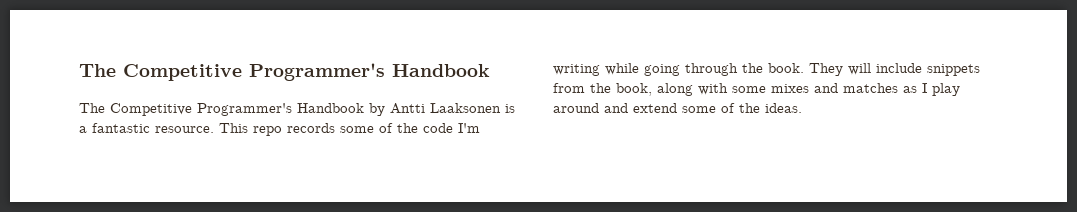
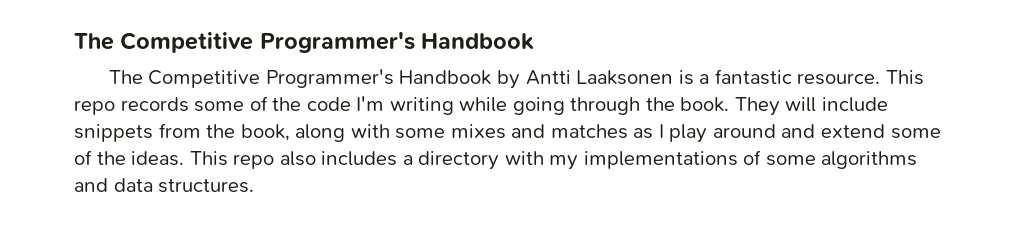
+ This repo also includes a directory with my implementations of some algorithms and data structures.

